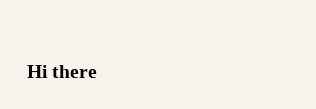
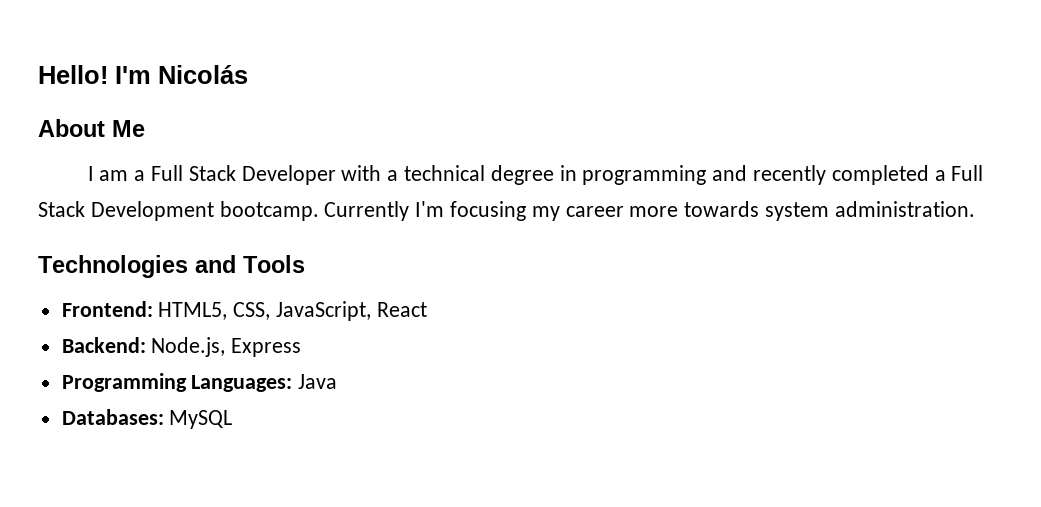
- Hi there
+ Hello! I'm Nicolás
+ About Me
+ I am a Full Stack Developer with a technical degree in programming and recently completed a Full Stack Development bootcamp. Currently I'm focusing my career more towards system administration.
+ Technologies and Tools
+ Frontend: HTML5, CSS, JavaScript, React
+ Backend: Node.js, Express
+ Programming Languages: Java
+ Databases: MySQL

